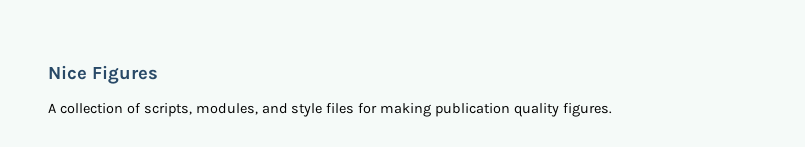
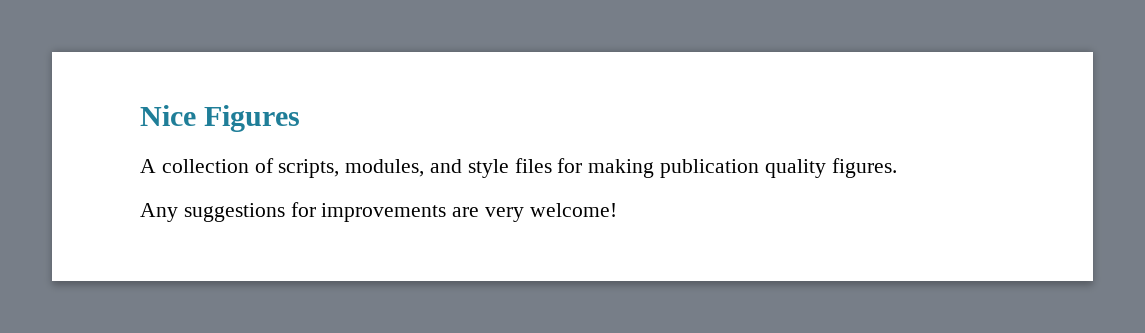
+ Any suggestions for improvements are very welcome!

